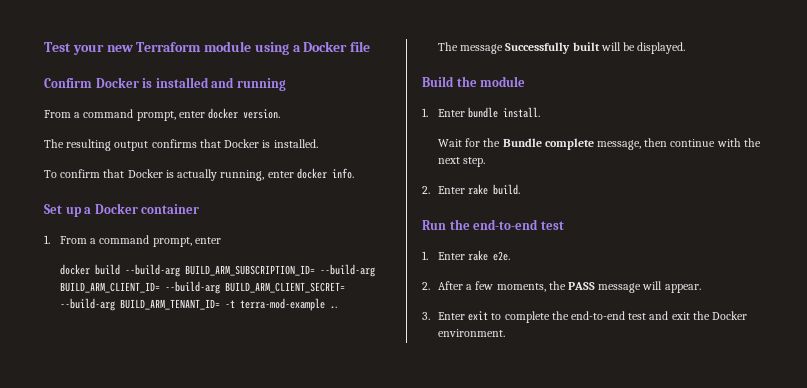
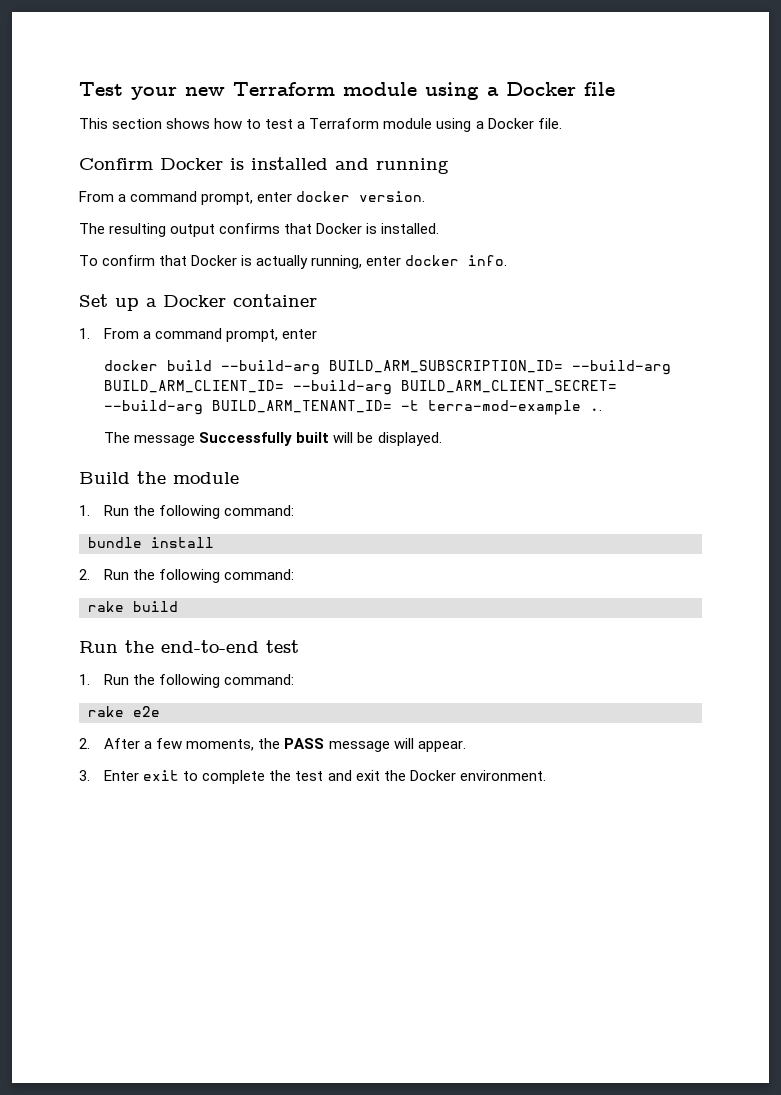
+ This section shows how to test a Terraform module using a Docker file.
  Build the module
- 1. Enter bundle install.
- Wait for the Bundle complete message, then continue with the next step.
- 2. Enter rake build.
+ 1. Run the following command:
+ bundle install
+ 2. Run the following command:
+ rake build
  Run the end-to-end test
- 1. Enter rake e2e.
+ 1. Run the following command:
+ rake e2e
- 3. Enter exit to complete the end-to-end test and exit the Docker environment.
+ 3. Enter exit to complete the test and exit the Docker environment.

